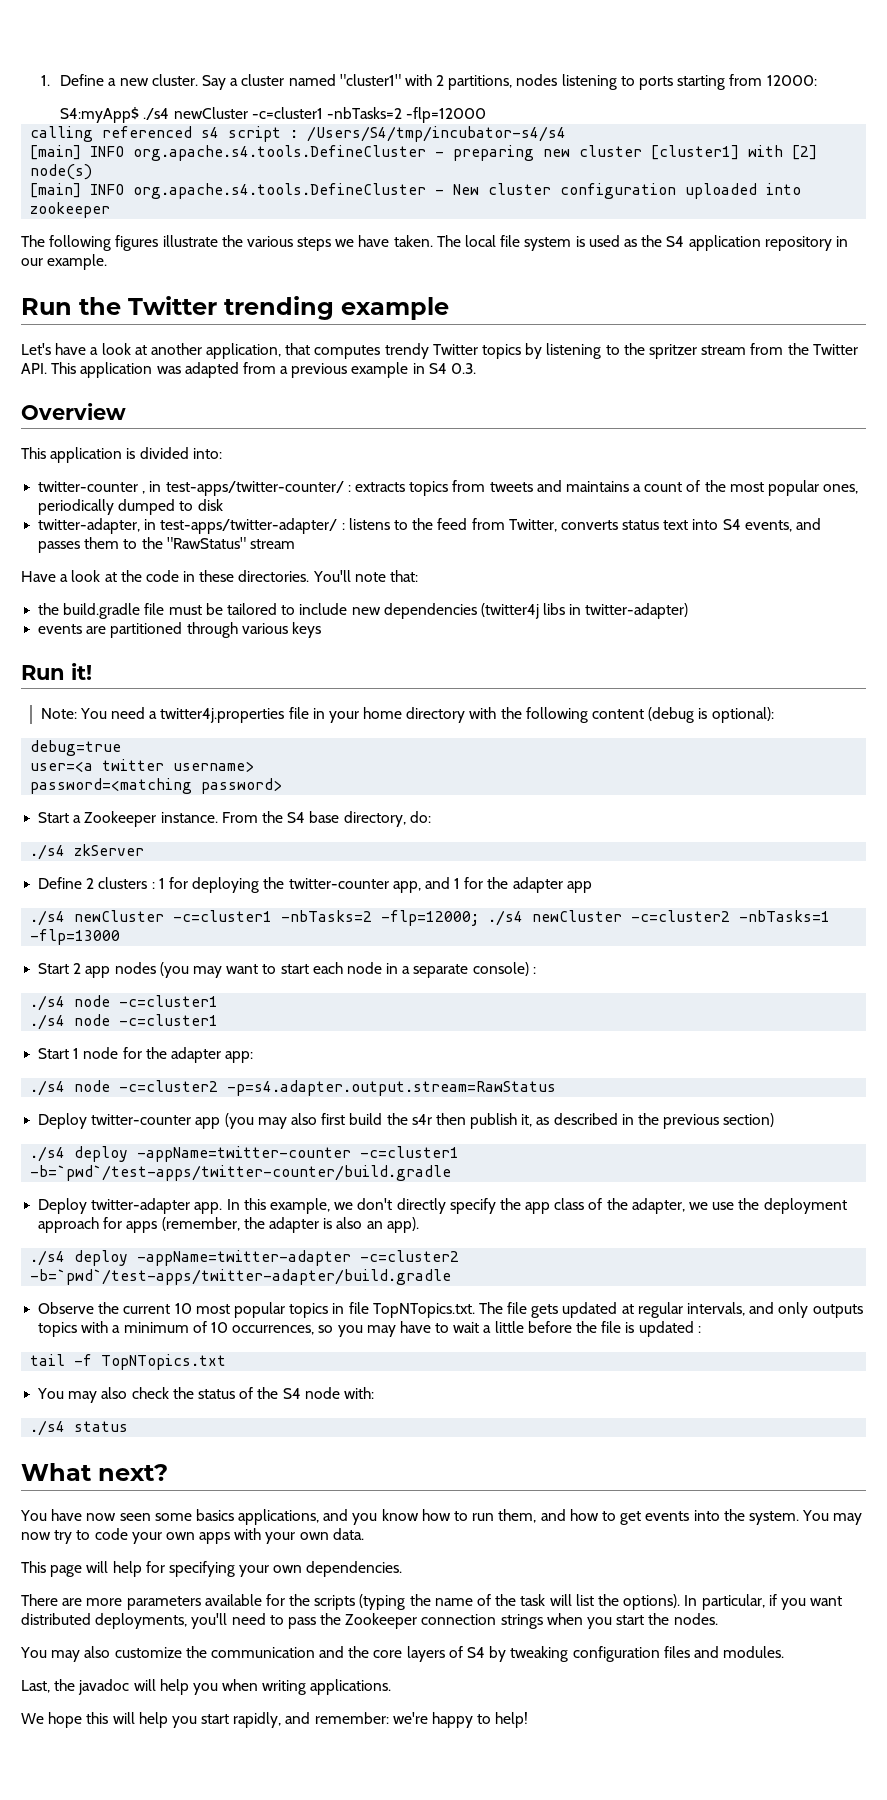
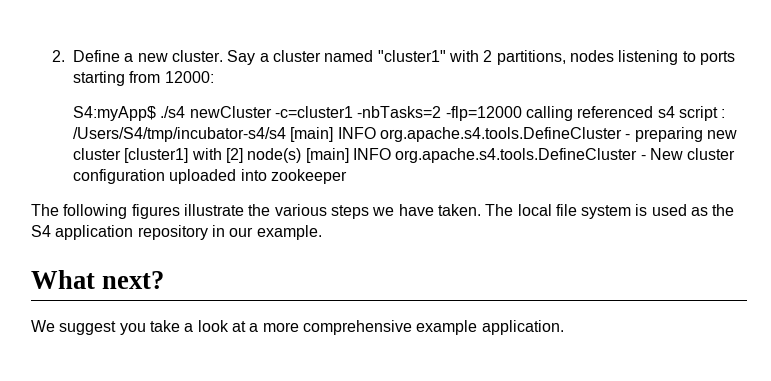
- 1. Define a new cluster.
+ 2. Define a new cluster.
- S4:myApp$ ./s4 newCluster -c=cluster1 -nbTasks=2 -flp=12000
- calling referenced s4 script : /Users/S4/tmp/incubator-s4/s4
- [main] INFO org.apache.s4.tools.DefineCluster - preparing new cluster [cluster1] with [2] node(s)
- [main] INFO org.apache.s4.tools.DefineCluster - New cluster configuration uploaded into zookeeper
+ S4:myApp$ ./s4 newCluster -c=cluster1 -nbTasks=2 -flp=12000 calling referenced s4 script : /Users/S4/tmp/incubator-s4/s4 [main] INFO org.apache.s4.tools.DefineCluster - preparing new cluster [cluster1] with [2] node(s) [main] INFO org.apache.s4.tools.DefineCluster - New cluster configuration uploaded into zookeeper
- Run the Twitter trending example
- Let's have a look at another application, that computes trendy Twitter topics by listening to the spritzer stream from the Twitter API. This application was adapted from a previous example in S4 0.3.
- Overview
- This application is divided into:
- twitter-counter , in test-apps/twitter-counter/ : extracts topics from tweets and maintains a count of the most popular ones, periodically dumped to disk
- twitter-adapter, in test-apps/twitter-adapter/ : listens to the feed from Twitter, converts status text into S4 events, and passes them to the "RawStatus" stream
- Have a look at the code in these directories. You'll note that:
- the build.gradle file must be tailored to include new dependencies (twitter4j libs in twitter-adapter)
- events are partitioned through various keys
- Run it!
- Note: You need a twitter4j.properties file in your home directory with the following content (debug is optional):
- debug=true
- user=<a twitter username>
- password=<matching password>
- Start a Zookeeper instance. From the S4 base directory, do:
- ./s4 zkServer
- Define 2 clusters : 1 for deploying the twitter-counter app, and 1 for the adapter app
- ./s4 newCluster -c=cluster1 -nbTasks=2 -flp=12000; ./s4 newCluster -c=cluster2 -nbTasks=1 -flp=13000
- Start 2 app nodes (you may want to start each node in a separate console) :
- ./s4 node -c=cluster1
- ./s4 node -c=cluster1
- Start 1 node for the adapter app:
- ./s4 node -c=cluster2 -p=s4.adapter.output.stream=RawStatus
- Deploy twitter-counter app (you may also first build the s4r then publish it, as described in the previous section)
- ./s4 deploy -appName=twitter-counter -c=cluster1 -b=`pwd`/test-apps/twitter-counter/build.gradle
- Deploy twitter-adapter app. In this example, we don't directly specify the app class of the adapter, we use the deployment approach for apps (remember, the adapter is also an app).
- ./s4 deploy -appName=twitter-adapter -c=cluster2 -b=`pwd`/test-apps/twitter-adapter/build.gradle
- Observe the current 10 most popular topics in file TopNTopics.txt. The file gets updated at regular intervals, and only outputs topics with a minimum of 10 occurrences, so you may have to wait a little before the file is updated :
- tail -f TopNTopics.txt
- You may also check the status of the S4 node with:
- ./s4 status
  What next?
- You have now seen some basics applications, and you know how to run them, and how to get events into the system. You may now try to code your own apps with your own data.
- This page will help for specifying your own dependencies.
- There are more parameters available for the scripts (typing the name of the task will list the options). In particular, if you want distributed deployments, you'll need to pass the Zookeeper connection strings when you start the nodes.
- You may also customize the communication and the core layers of S4 by tweaking configuration files and modules.
- Last, the javadoc will help you when writing applications.
- We hope this will help you start rapidly, and remember: we're happy to help!
+ We suggest you take a look at a more comprehensive example application.

